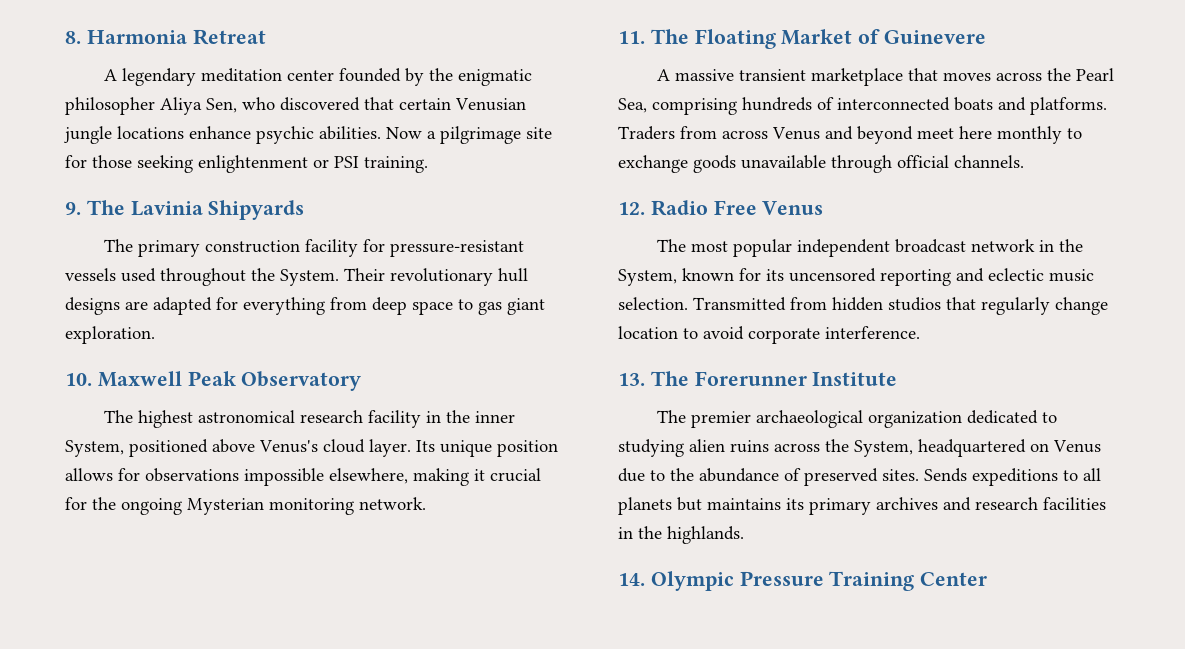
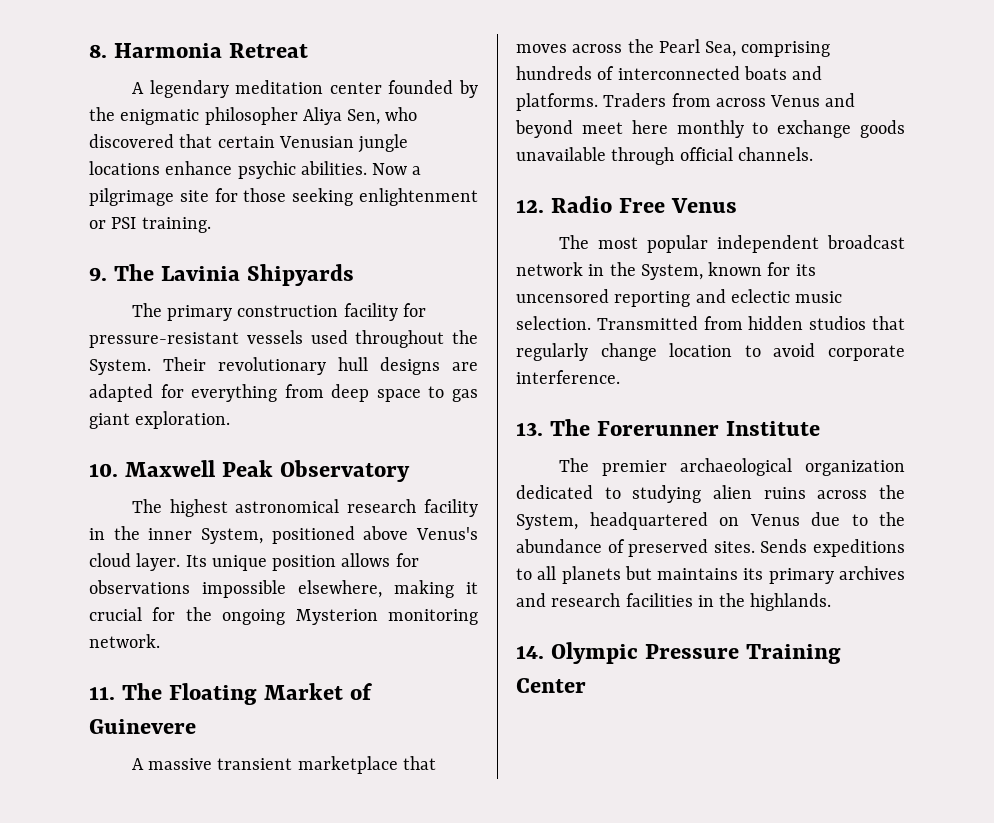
- Its unique position allows for observations impossible elsewhere, making it crucial for the ongoing Mysterian monitoring network.
+ Its unique position allows for observations impossible elsewhere, making it crucial for the ongoing Mysterion monitoring network.

